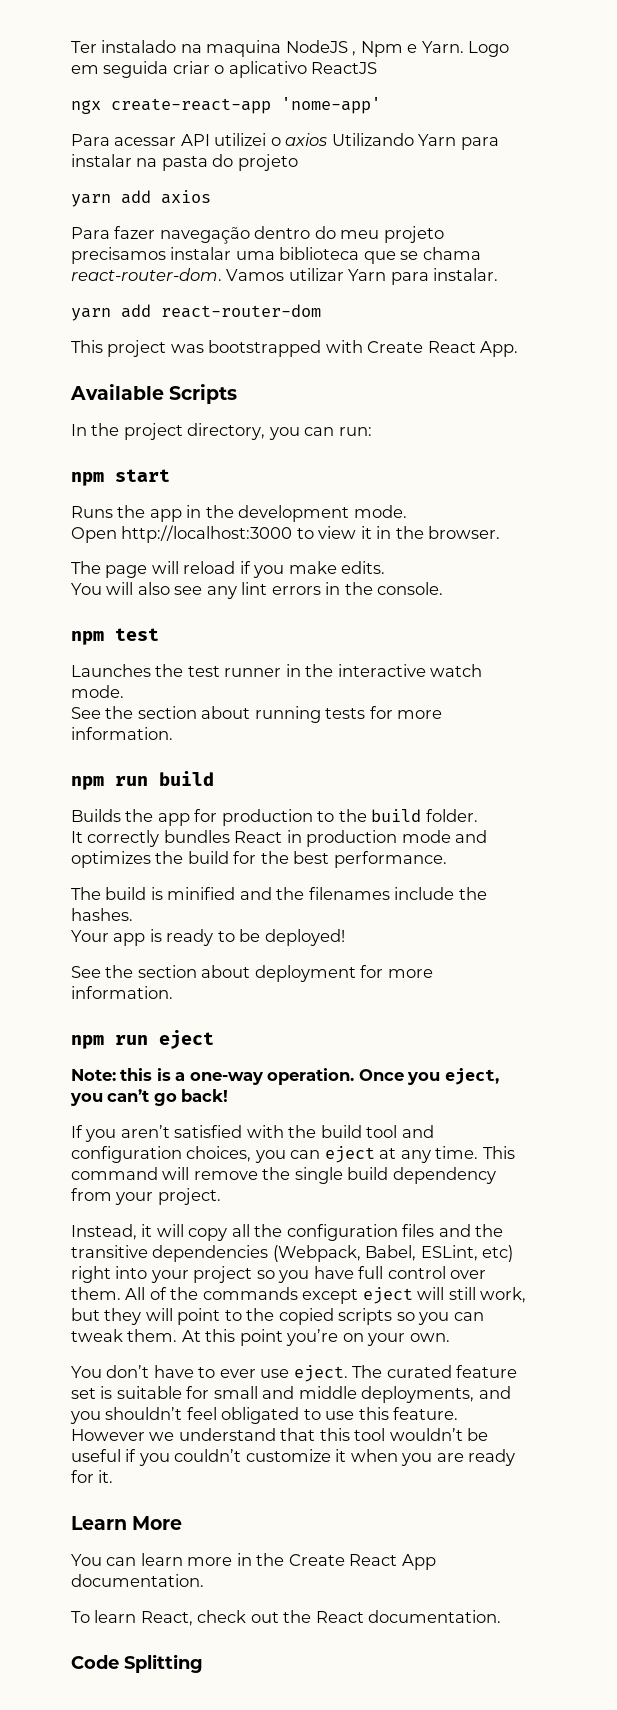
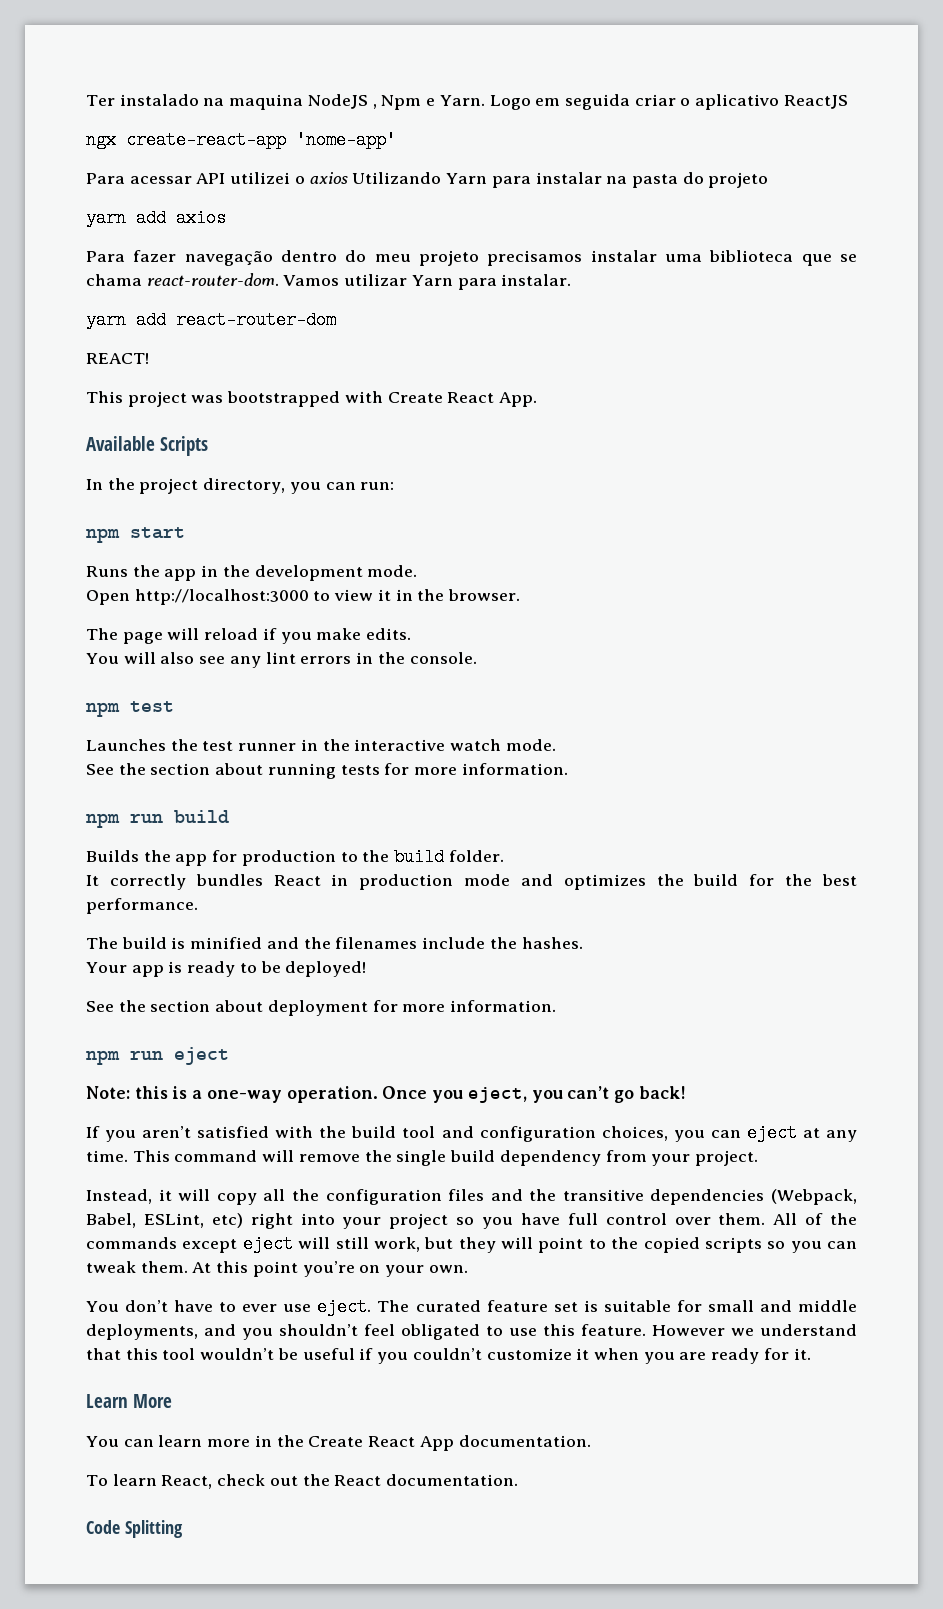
+ REACT!

